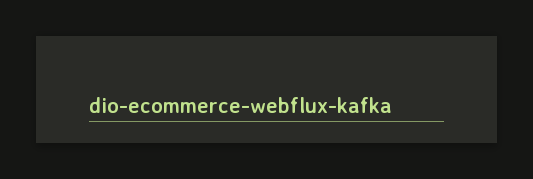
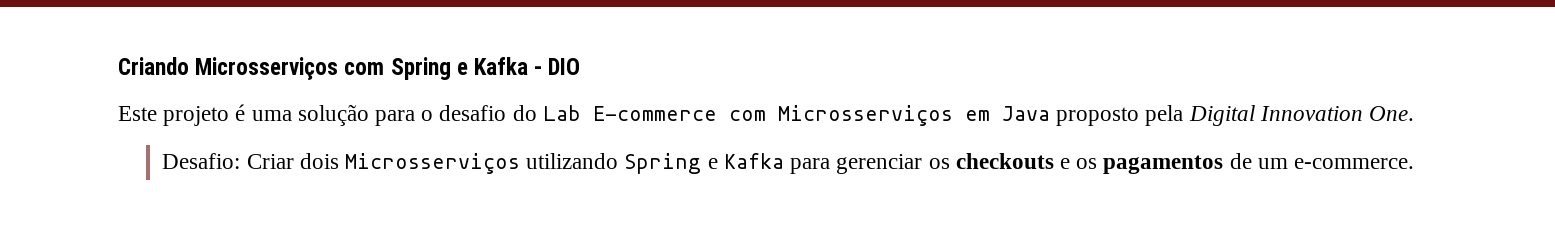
- dio-ecommerce-webflux-kafka
+ Criando Microsserviços com Spring e Kafka - DIO
+ Este projeto é uma solução para o desafio do Lab E-commerce com Microsserviços em Java proposto pela Digital Innovation One.
+ Desafio: Criar dois Microsserviços utilizando Spring e Kafka para gerenciar os checkouts e os pagamentos de um e-commerce.

